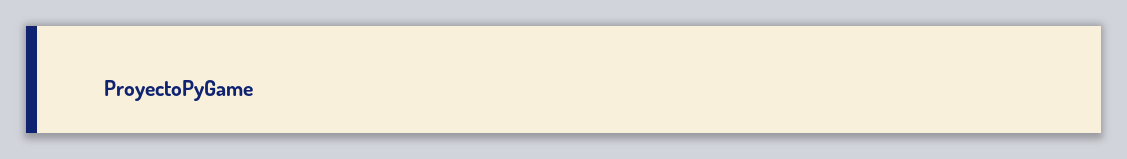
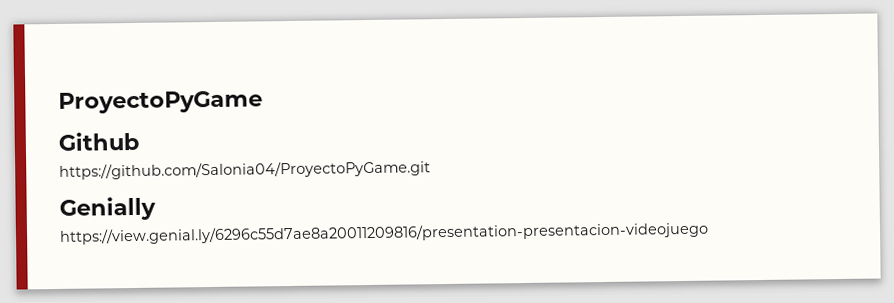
+ Github
+ https://github.com/Salonia04/ProyectoPyGame.git
+ Genially
+ https://view.genial.ly/6296c55d7ae8a20011209816/presentation-presentacion-videojuego

